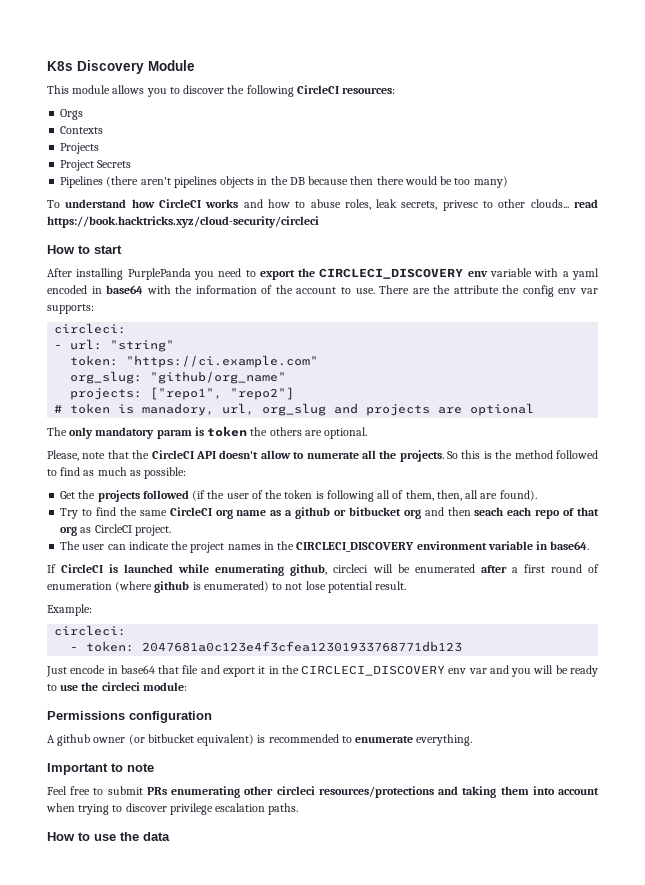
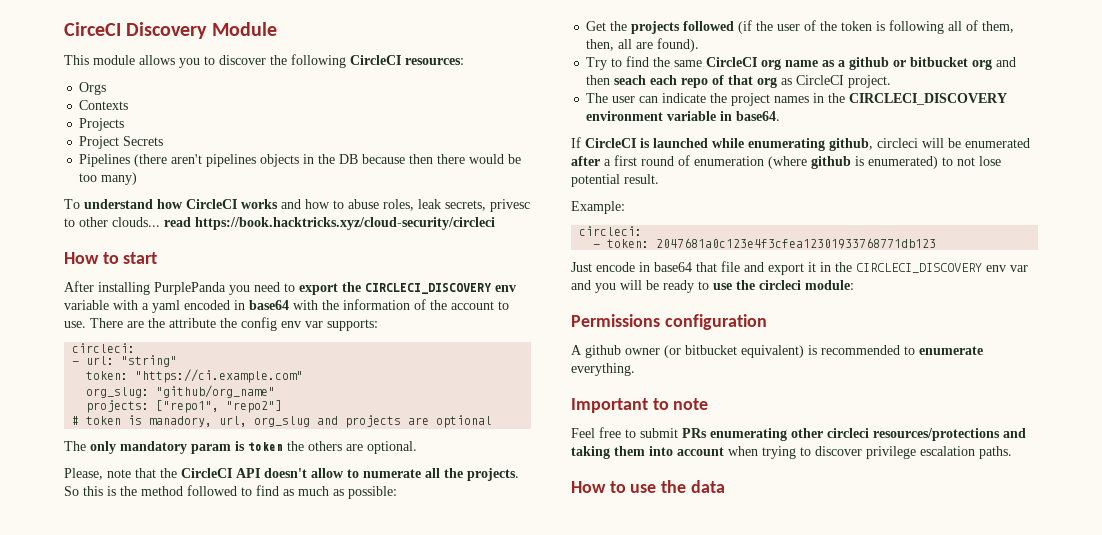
- K8s Discovery Module
+ CirceCI Discovery Module

